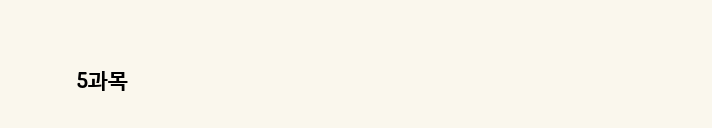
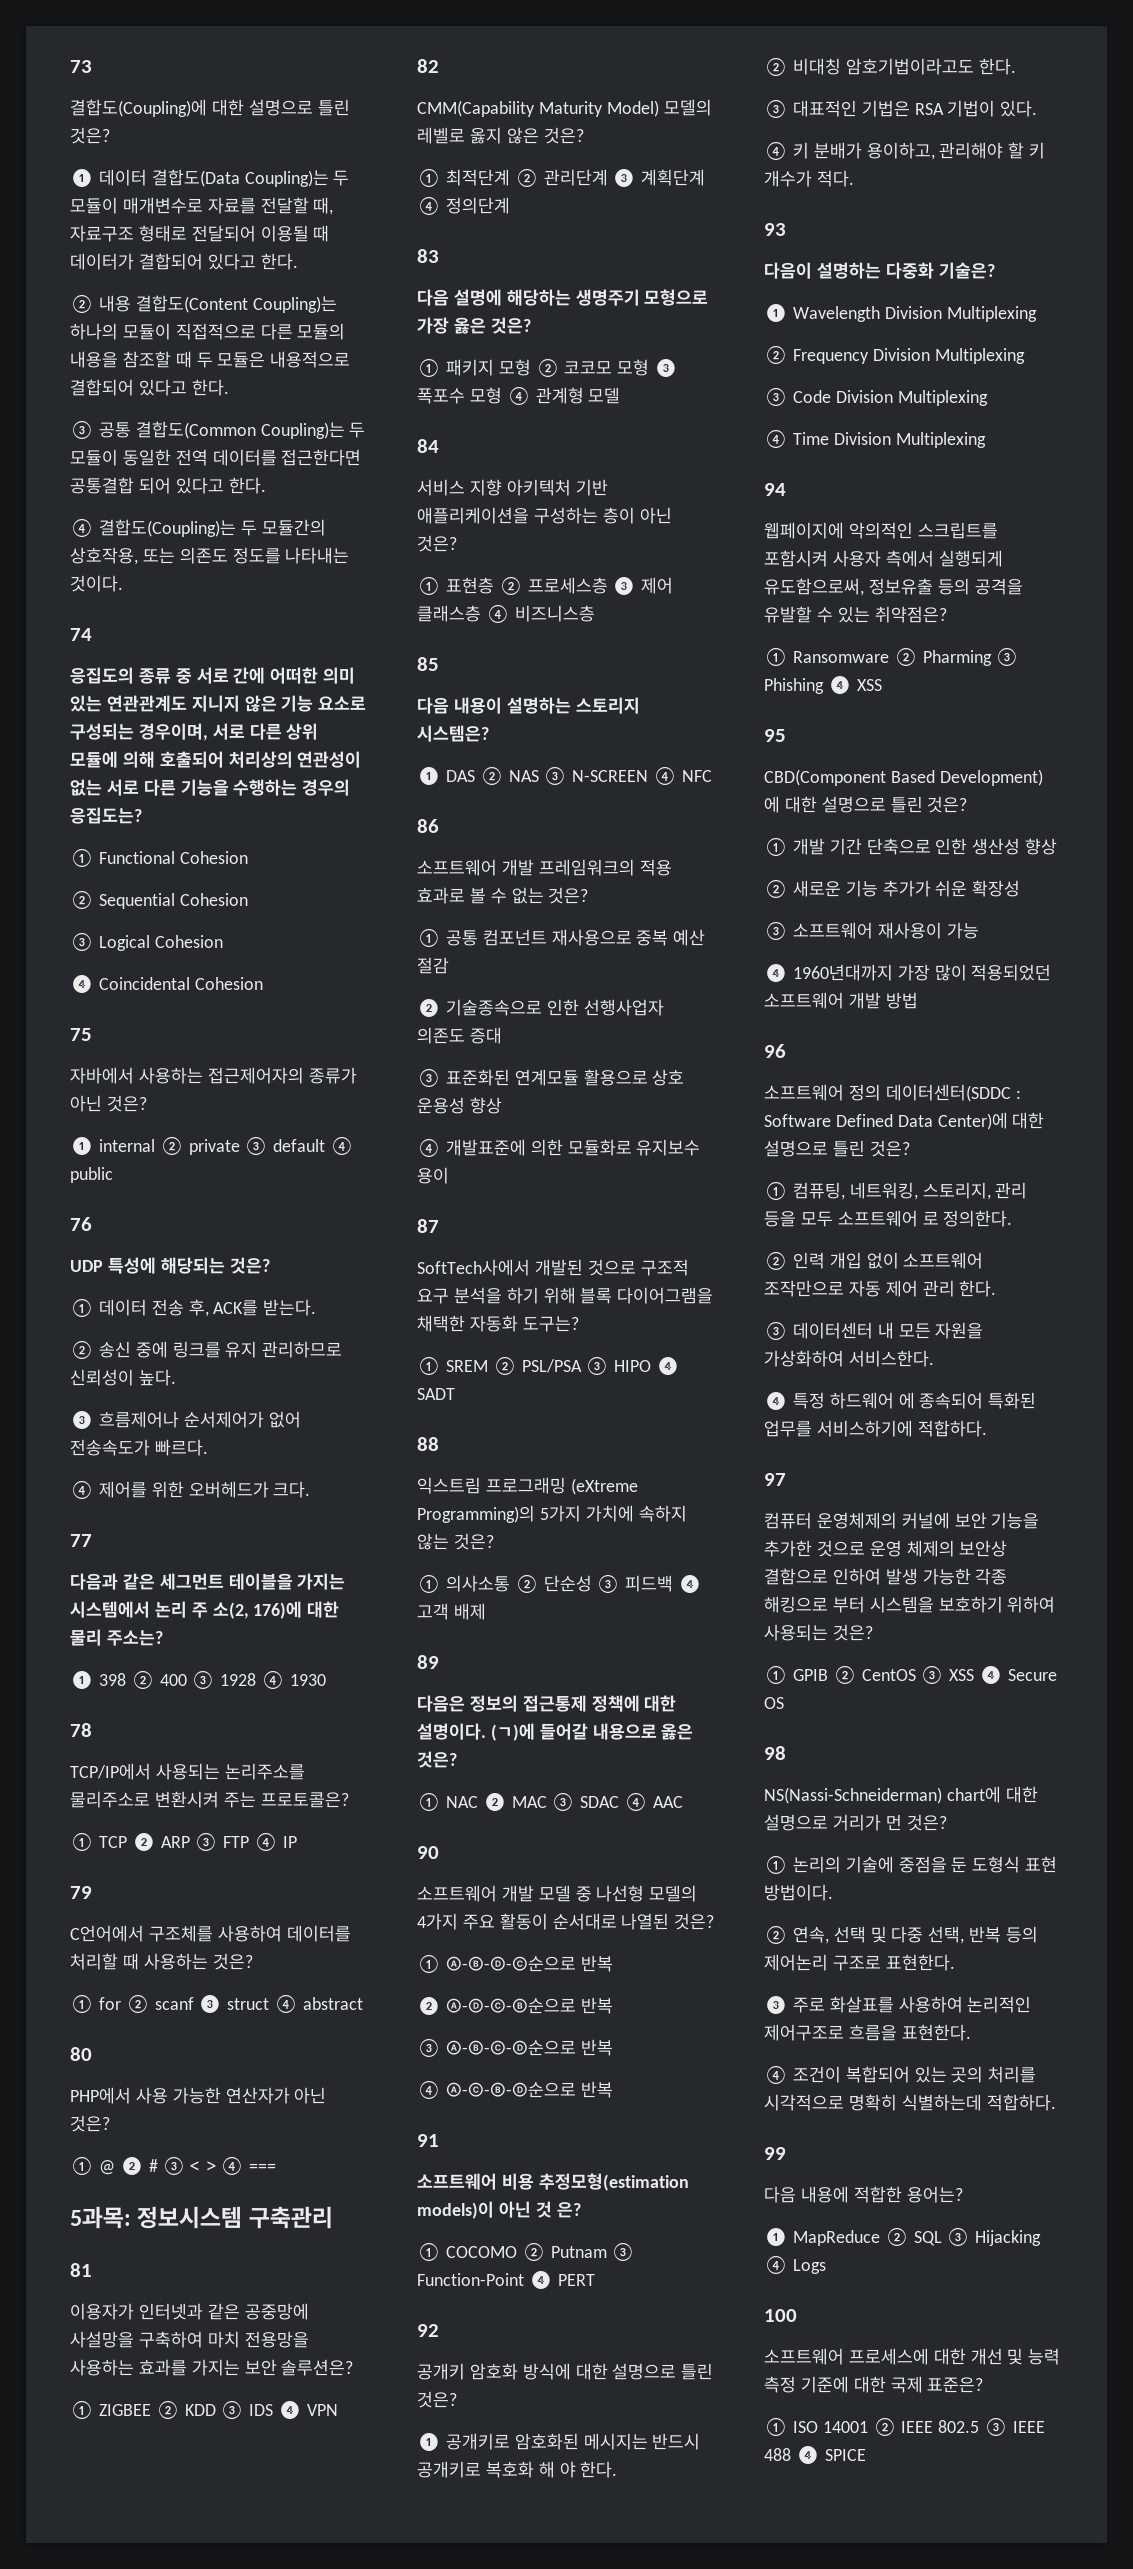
- 5과목
+ 73
+ 결합도(Coupling)에 대한 설명으로 틀린 것은?
+ ❶ 데이터 결합도(Data Coupling)는 두 모듈이 매개변수로 자료를 전달할 때, 자료구조 형태로 전달되어 이용될 때 데이터가 결합되어 있다고 한다.
+ ② 내용 결합도(Content Coupling)는 하나의 모듈이 직접적으로 다른 모듈의 내용을 참조할 때 두 모듈은 내용적으로 결합되어 있다고 한다.
+ ③ 공통 결합도(Common Coupling)는 두 모듈이 동일한 전역 데이터를 접근한다면 공통결합 되어 있다고 한다.
+ ④ 결합도(Coupling)는 두 모듈간의 상호작용, 또는 의존도 정도를 나타내는 것이다.
+ 74
+ 응집도의 종류 중 서로 간에 어떠한 의미 있는 연관관계도 지니지 않은 기능 요소로 구성되는 경우이며, 서로 다른 상위 모듈에 의해 호출되어 처리상의 연관성이 없는 서로 다른 기능을 수행하는 경우의 응집도는?
+ ① Functional Cohesion
+ ② Sequential Cohesion
+ ③ Logical Cohesion
+ ❹ Coincidental Cohesion
+ 75
+ 자바에서 사용하는 접근제어자의 종류가 아닌 것은?
+ ❶ internal ② private ③ default ④ public
+ 76
+ UDP 특성에 해당되는 것은?
+ ① 데이터 전송 후, ACK를 받는다.
+ ② 송신 중에 링크를 유지 관리하므로 신뢰성이 높다.
+ ❸ 흐름제어나 순서제어가 없어 전송속도가 빠르다.
+ ④ 제어를 위한 오버헤드가 크다.
+ 77
+ 다음과 같은 세그먼트 테이블을 가지는 시스템에서 논리 주 소(2, 176)에 대한 물리 주소는?
+ ❶ 398 ② 400 ③ 1928 ④ 1930
+ 78
+ TCP/IP에서 사용되는 논리주소를 물리주소로 변환시켜 주는 프로토콜은?
+ ① TCP ❷ ARP ③ FTP ④ IP
+ 79
+ C언어에서 구조체를 사용하여 데이터를 처리할 때 사용하는 것은?
+ ① for ② scanf ❸ struct ④ abstract
+ 80
+ PHP에서 사용 가능한 연산자가 아닌 것은?
+ ① @ ❷ # ③＜＞④ ===
+ 5과목: 정보시스템 구축관리
+ 81
+ 이용자가 인터넷과 같은 공중망에 사설망을 구축하여 마치 전용망을 사용하는 효과를 가지는 보안 솔루션은?
+ ① ZIGBEE ② KDD ③ IDS ❹ VPN
+ 82
+ CMM(Capability Maturity Model) 모델의 레벨로 옳지 않은 것은?
+ ① 최적단계 ② 관리단계 ❸ 계획단계 ④ 정의단계
+ 83
+ 다음 설명에 해당하는 생명주기 모형으로 가장 옳은 것은?
+ ① 패키지 모형 ② 코코모 모형 ❸ 폭포수 모형 ④ 관계형 모델
+ 84
+ 서비스 지향 아키텍처 기반 애플리케이션을 구성하는 층이 아닌 것은?
+ ① 표현층 ② 프로세스층 ❸ 제어 클래스층 ④ 비즈니스층
+ 85
+ 다음 내용이 설명하는 스토리지 시스템은?
+ ❶ DAS ② NAS ③ N-SCREEN ④ NFC
+ 86
+ 소프트웨어 개발 프레임워크의 적용 효과로 볼 수 없는 것은?
+ ① 공통 컴포넌트 재사용으로 중복 예산 절감
+ ❷ 기술종속으로 인한 선행사업자 의존도 증대
+ ③ 표준화된 연계모듈 활용으로 상호 운용성 향상
+ ④ 개발표준에 의한 모듈화로 유지보수 용이
+ 87
+ SoftTech사에서 개발된 것으로 구조적 요구 분석을 하기 위해 블록 다이어그램을 채택한 자동화 도구는?
+ ① SREM ② PSL/PSA ③ HIPO ❹ SADT
+ 88
+ 익스트림 프로그래밍 (eXtreme Programming)의 5가지 가치에 속하지 않는 것은?
+ ① 의사소통 ② 단순성 ③ 피드백 ❹ 고객 배제
+ 89
+ 다음은 정보의 접근통제 정책에 대한 설명이다. (ㄱ)에 들어갈 내용으로 옳은 것은?
+ ① NAC ❷ MAC ③ SDAC ④ AAC
+ 90
+ 소프트웨어 개발 모델 중 나선형 모델의 4가지 주요 활동이 순서대로 나열된 것은?
+ ① Ⓐ-Ⓑ-Ⓓ-Ⓒ순으로 반복
+ ❷ Ⓐ-Ⓓ-Ⓒ-Ⓑ순으로 반복
+ ③ Ⓐ-Ⓑ-Ⓒ-Ⓓ순으로 반복
+ ④ Ⓐ-Ⓒ-Ⓑ-Ⓓ순으로 반복
+ 91
+ 소프트웨어 비용 추정모형(estimation models)이 아닌 것 은?
+ ① COCOMO ② Putnam ③ Function-Point ❹ PERT
+ 92
+ 공개키 암호화 방식에 대한 설명으로 틀린 것은?
+ ❶ 공개키로 암호화된 메시지는 반드시 공개키로 복호화 해 야 한다.
+ ② 비대칭 암호기법이라고도 한다.
+ ③ 대표적인 기법은 RSA 기법이 있다.
+ ④ 키 분배가 용이하고, 관리해야 할 키 개수가 적다.
+ 93
+ 다음이 설명하는 다중화 기술은?
+ ❶ Wavelength Division Multiplexing
+ ② Frequency Division Multiplexing
+ ③ Code Division Multiplexing
+ ④ Time Division Multiplexing
+ 94
+ 웹페이지에 악의적인 스크립트를 포함시켜 사용자 측에서 실행되게 유도함으로써, 정보유출 등의 공격을 유발할 수 있는 취약점은?
+ ① Ransomware ② Pharming ③ Phishing ❹ XSS
+ 95
+ CBD(Component Based Development) 에 대한 설명으로 틀린 것은?
+ ① 개발 기간 단축으로 인한 생산성 향상
+ ② 새로운 기능 추가가 쉬운 확장성
+ ③ 소프트웨어 재사용이 가능
+ ❹ 1960년대까지 가장 많이 적용되었던 소프트웨어 개발 방법
+ 96
+ 소프트웨어 정의 데이터센터(SDDC : Software Defined Data Center)에 대한 설명으로 틀린 것은?
+ ① 컴퓨팅, 네트워킹, 스토리지, 관리 등을 모두 소프트웨어 로 정의한다.
+ ② 인력 개입 없이 소프트웨어 조작만으로 자동 제어 관리 한다.
+ ③ 데이터센터 내 모든 자원을 가상화하여 서비스한다.
+ ❹ 특정 하드웨어 에 종속되어 특화된 업무를 서비스하기에 적합하다.
+ 97
+ 컴퓨터 운영체제의 커널에 보안 기능을 추가한 것으로 운영 체제의 보안상 결함으로 인하여 발생 가능한 각종 해킹으로 부터 시스템을 보호하기 위하여 사용되는 것은?
+ ① GPIB ② CentOS ③ XSS ❹ Secure OS
+ 98
+ NS(Nassi-Schneiderman) chart에 대한 설명으로 거리가 먼 것은?
+ ① 논리의 기술에 중점을 둔 도형식 표현 방법이다.
+ ② 연속, 선택 및 다중 선택, 반복 등의 제어논리 구조로 표현한다.
+ ❸ 주로 화살표를 사용하여 논리적인 제어구조로 흐름을 표현한다.
+ ④ 조건이 복합되어 있는 곳의 처리를 시각적으로 명확히 식별하는데 적합하다.
+ 99
+ 다음 내용에 적합한 용어는?
+ ❶ MapReduce ② SQL ③ Hijacking ④ Logs
+ 100
+ 소프트웨어 프로세스에 대한 개선 및 능력 측정 기준에 대한 국제 표준은?
+ ① ISO 14001 ② IEEE 802.5 ③ IEEE 488 ❹ SPICE

